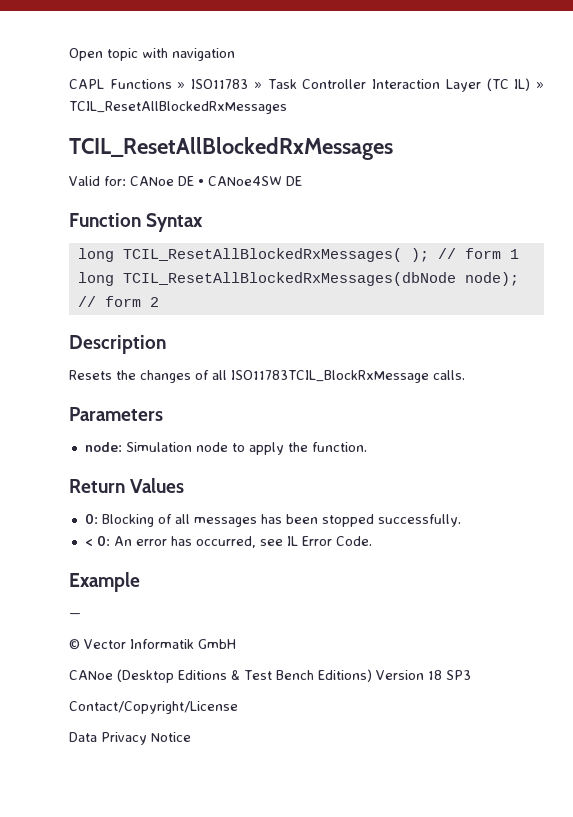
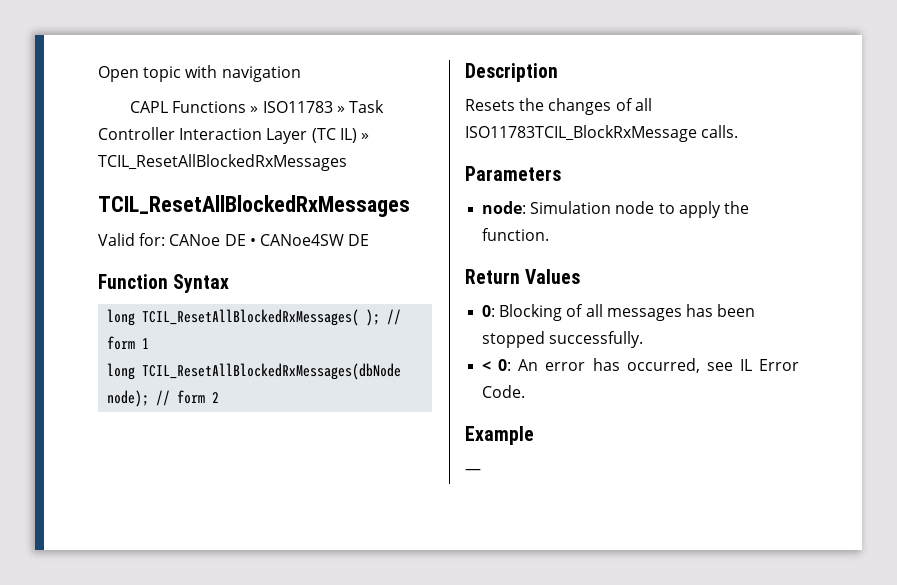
- © Vector Informatik GmbH
- CANoe (Desktop Editions & Test Bench Editions) Version 18 SP3
- Contact/Copyright/License
- Data Privacy Notice

